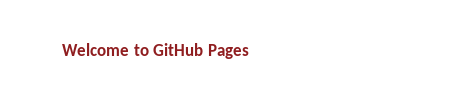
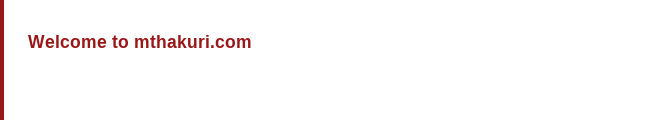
- Welcome to GitHub Pages
+ Welcome to mthakuri.com

